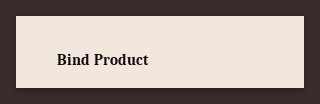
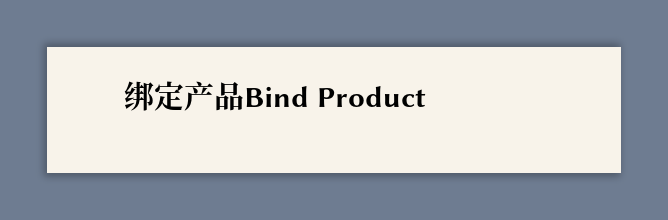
- Bind Product
+ 绑定产品Bind Product

